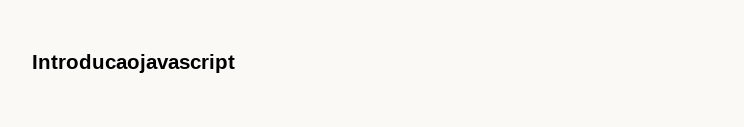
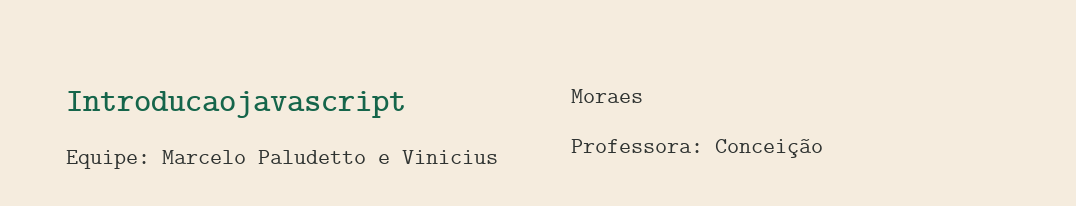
+ Equipe: Marcelo Paludetto e Vinicius Moraes
+ Professora: Conceição

